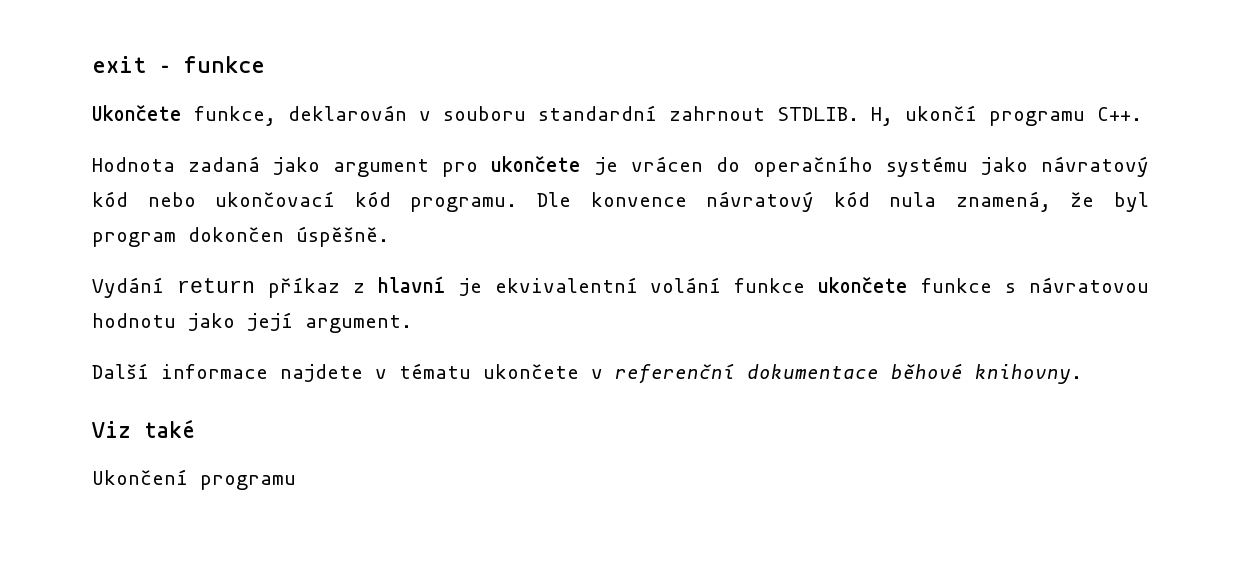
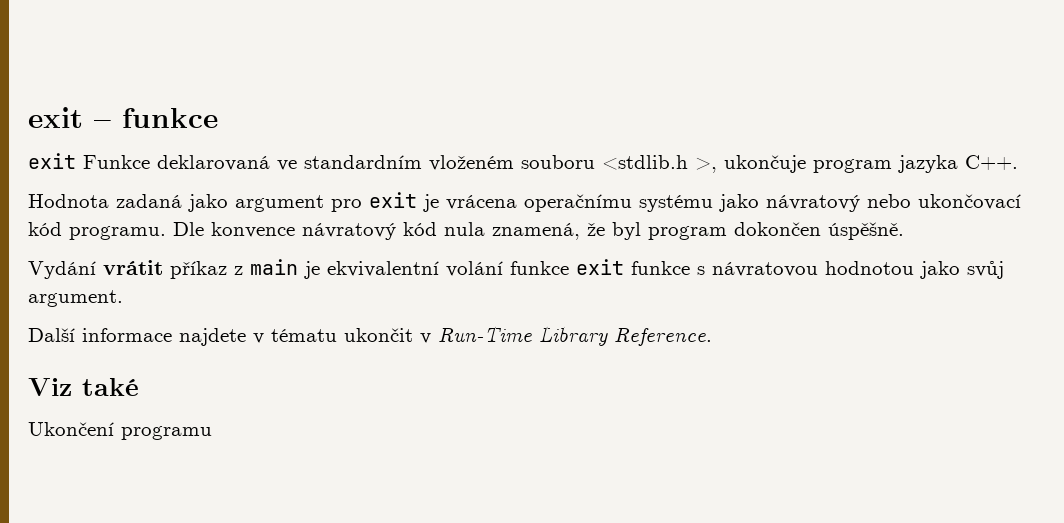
- Ukončete funkce, deklarován v souboru standardní zahrnout STDLIB. H, ukončí programu C++.
+ exit Funkce deklarovaná ve standardním vloženém souboru <stdlib.h >, ukončuje program jazyka C++.
- Hodnota zadaná jako argument pro ukončete je vrácen do operačního systému jako návratový kód nebo ukončovací kód programu.
+ Hodnota zadaná jako argument pro exit je vrácena operačnímu systému jako návratový nebo ukončovací kód programu.
- Vydání return příkaz z hlavní je ekvivalentní volání funkce ukončete funkce s návratovou hodnotu jako její argument.
+ Vydání vrátit příkaz z main je ekvivalentní volání funkce exit funkce s návratovou hodnotou jako svůj argument.
- Další informace najdete v tématu ukončete v referenční dokumentace běhové knihovny.
+ Další informace najdete v tématu ukončit v Run-Time Library Reference.

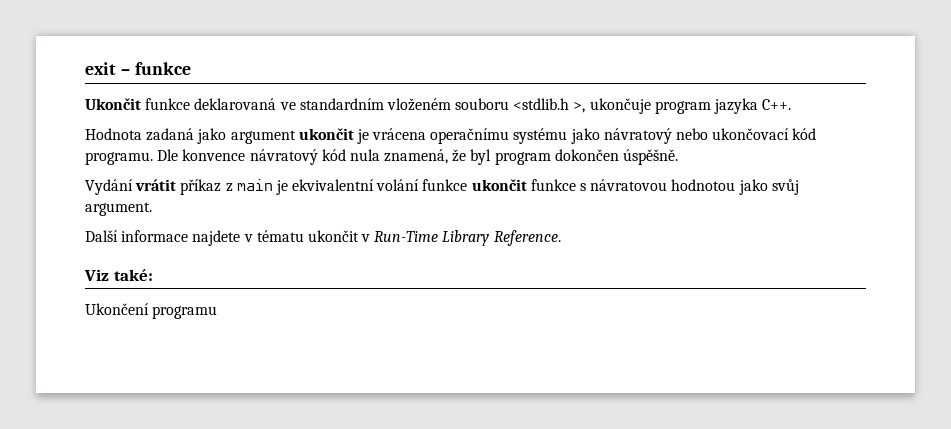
- exit Funkce deklarovaná ve standardním vloženém souboru <stdlib.h >, ukončuje program jazyka C++.
+ Ukončit funkce deklarovaná ve standardním vloženém souboru <stdlib.h >, ukončuje program jazyka C++.
- Hodnota zadaná jako argument pro exit je vrácena operačnímu systému jako návratový nebo ukončovací kód programu.
+ Hodnota zadaná jako argument ukončit je vrácena operačnímu systému jako návratový nebo ukončovací kód programu.
- Vydání vrátit příkaz z main je ekvivalentní volání funkce exit funkce s návratovou hodnotou jako svůj argument.
+ Vydání vrátit příkaz z main je ekvivalentní volání funkce ukončit funkce s návratovou hodnotou jako svůj argument.
- Viz také
+ Viz také:

